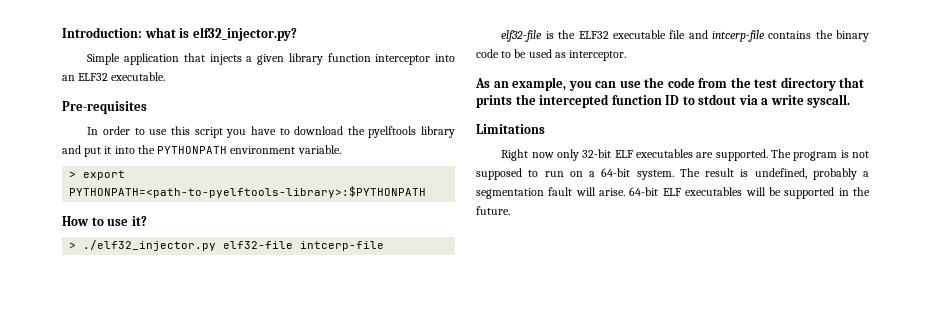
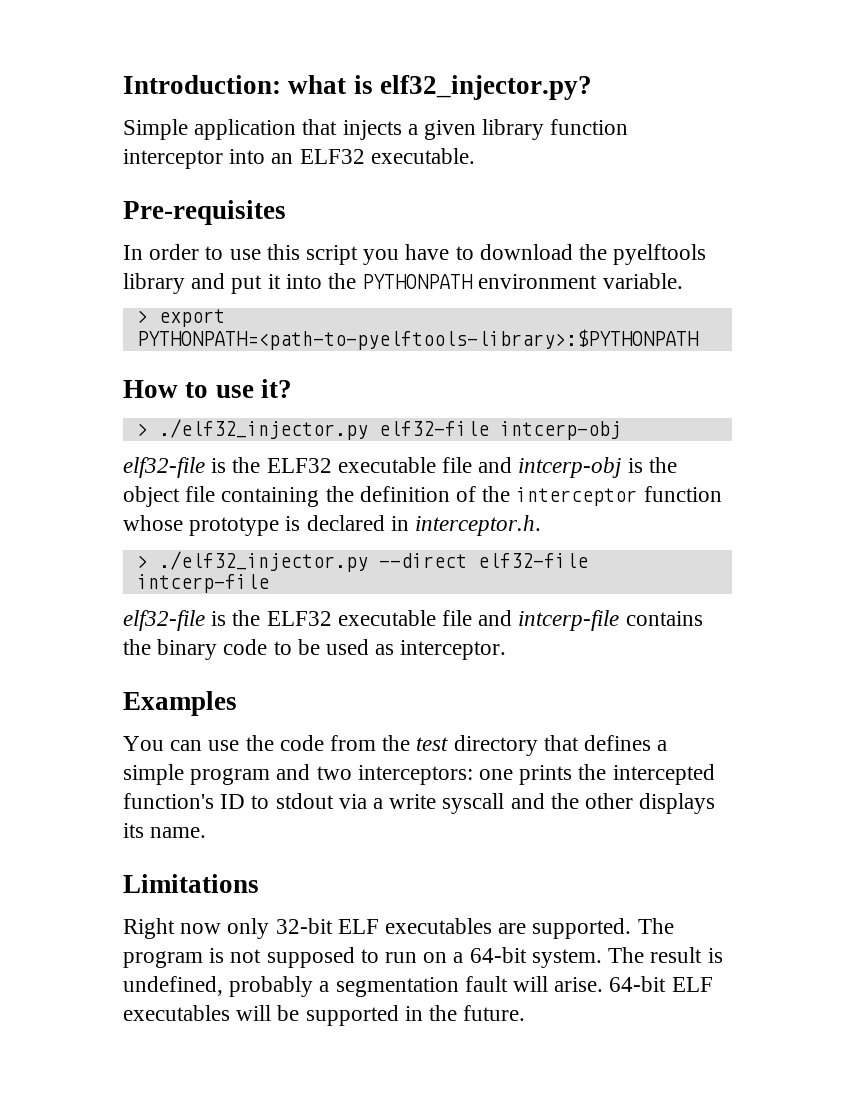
- > ./elf32_injector.py elf32-file intcerp-file
+ > ./elf32_injector.py elf32-file intcerp-obj
+ elf32-file is the ELF32 executable file and intcerp-obj is the object file containing the definition of the interceptor function whose prototype is declared in interceptor.h.
+ > ./elf32_injector.py --direct elf32-file intcerp-file
- As an example, you can use the code from the test directory that prints the intercepted function ID to stdout via a write syscall.
+ Examples
+ You can use the code from the test directory that defines a simple program and two interceptors: one prints the intercepted function's ID to stdout via a write syscall and the other displays its name.

